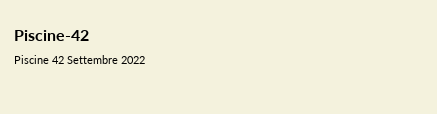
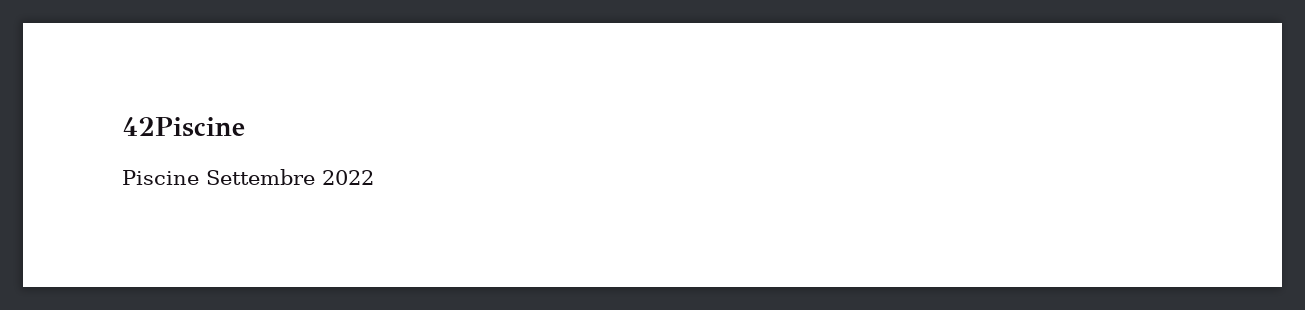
- Piscine-42
+ 42Piscine
- Piscine 42 Settembre 2022
+ Piscine Settembre 2022

